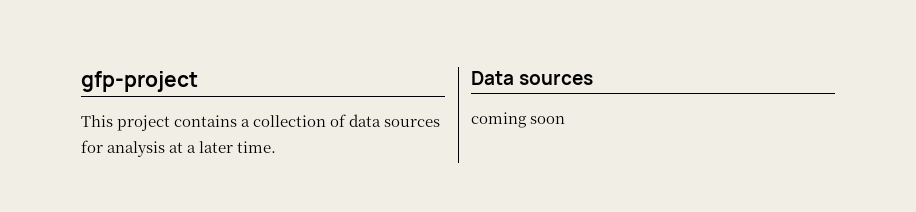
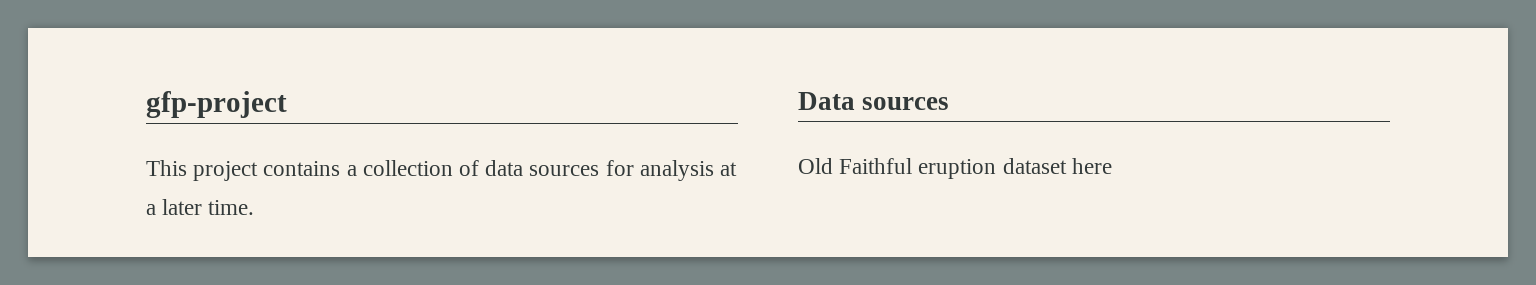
- coming soon
+ Old Faithful eruption dataset here

